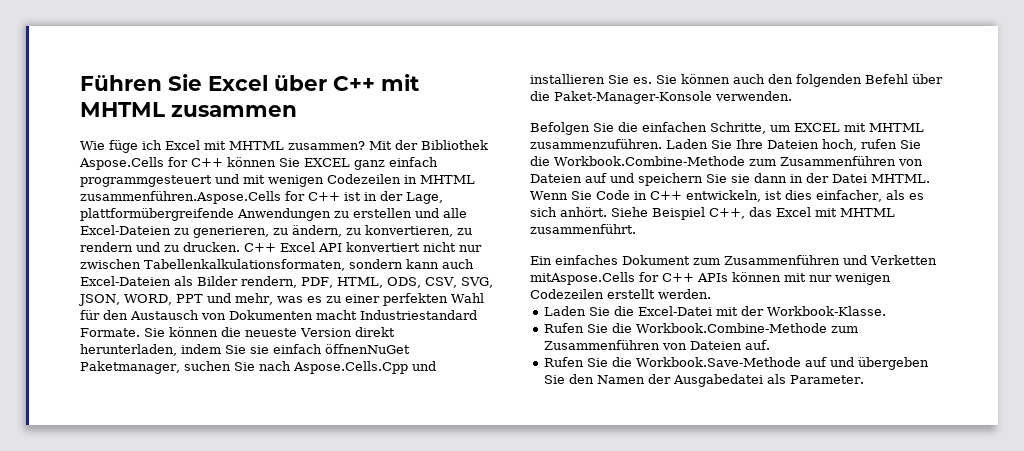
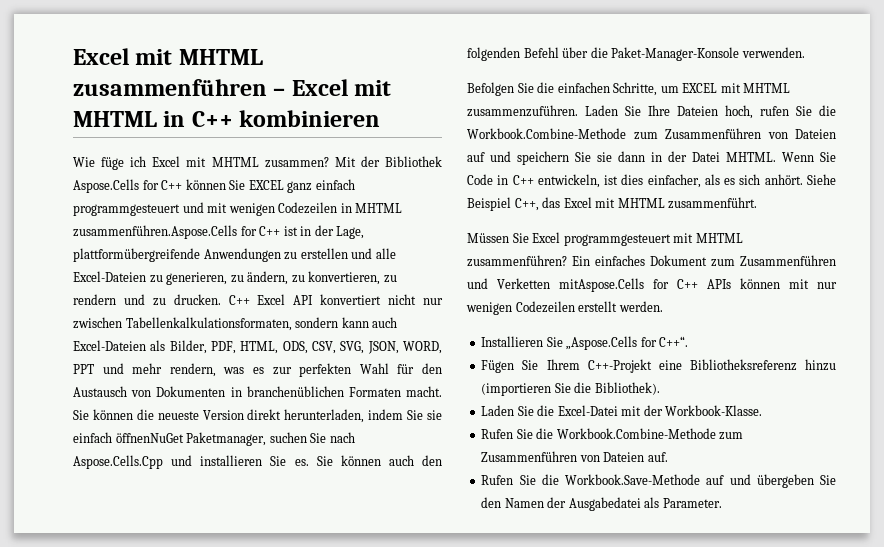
- Führen Sie Excel über C++ mit MHTML zusammen
+ Excel mit MHTML zusammenführen – Excel mit MHTML in C++ kombinieren
- C++ Excel API konvertiert nicht nur zwischen Tabellenkalkulationsformaten, sondern kann auch Excel-Dateien als Bilder rendern, PDF, HTML, ODS, CSV, SVG, JSON, WORD, PPT und mehr, was es zu einer perfekten Wahl für den Austausch von Dokumenten macht Industriestandard Formate.
+ C++ Excel API konvertiert nicht nur zwischen Tabellenkalkulationsformaten, sondern kann auch Excel-Dateien als Bilder, PDF, HTML, ODS, CSV, SVG, JSON, WORD, PPT und mehr rendern, was es zur perfekten Wahl für den Austausch von Dokumenten in branchenüblichen Formaten macht.
+ Müssen Sie Excel programmgesteuert mit MHTML zusammenführen?
+ Installieren Sie „Aspose.Cells for C++“.
+ Fügen Sie Ihrem C++-Projekt eine Bibliotheksreferenz hinzu (importieren Sie die Bibliothek).

